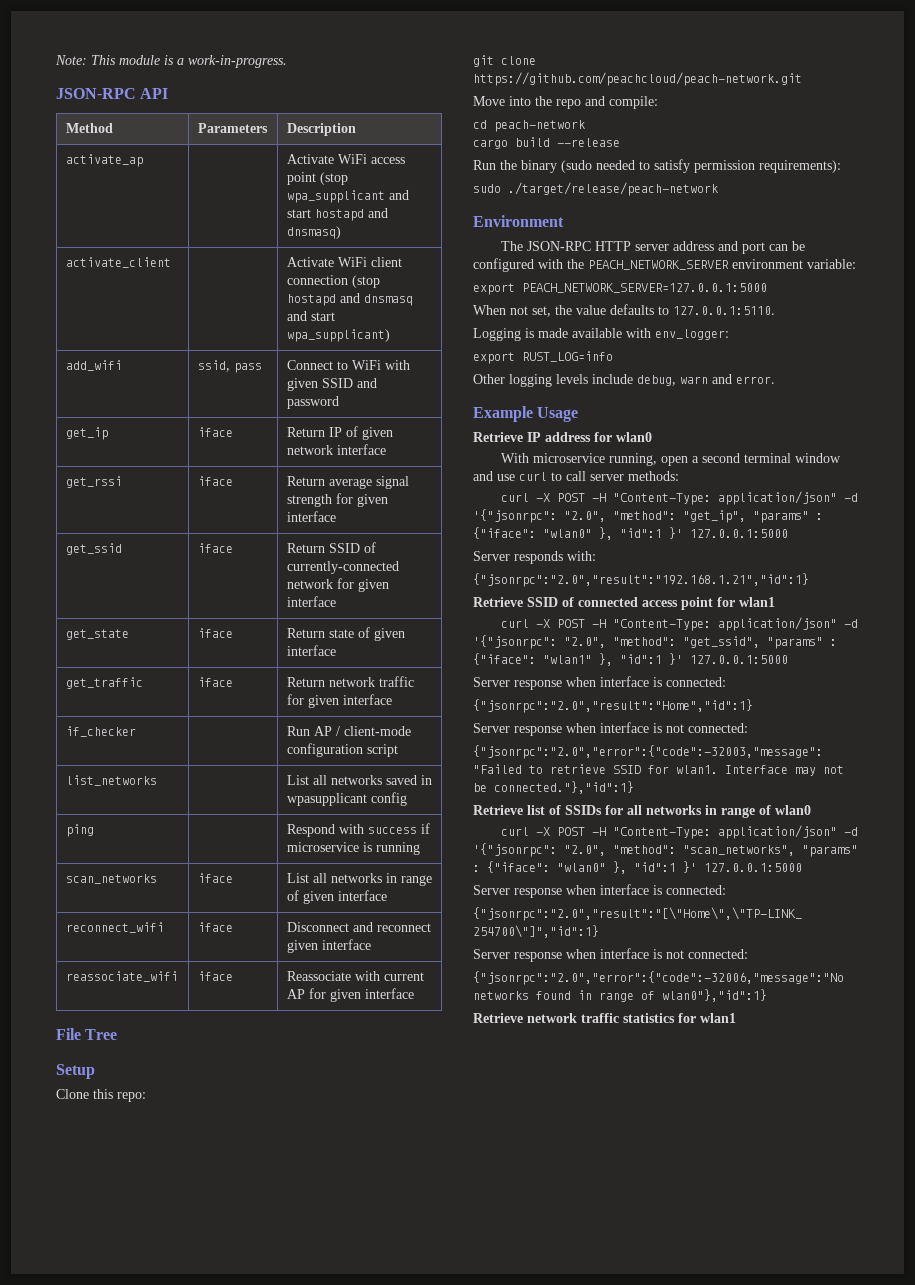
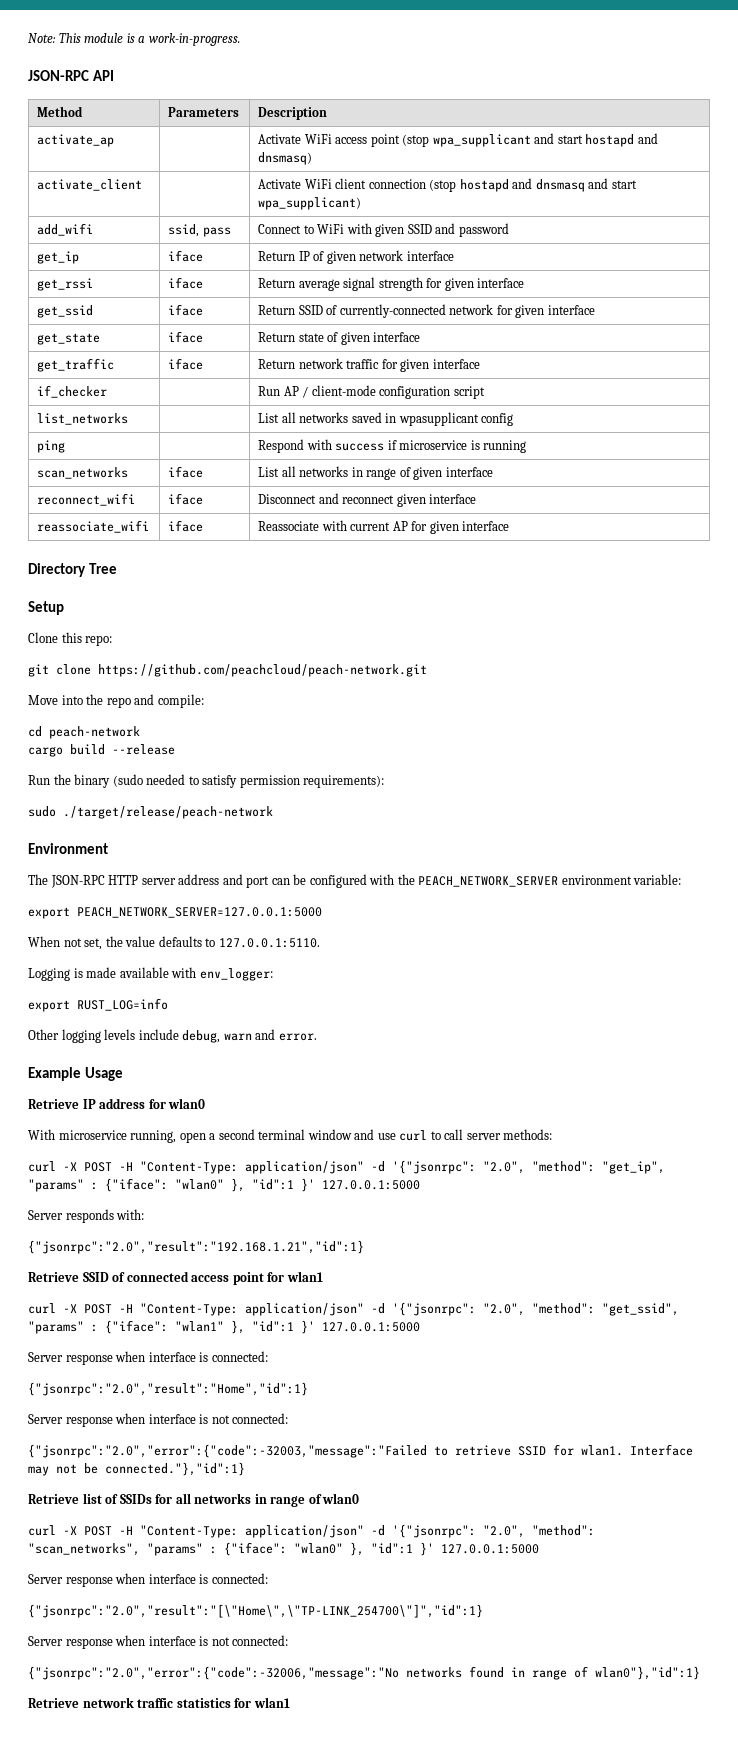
- File Tree
+ Directory Tree

